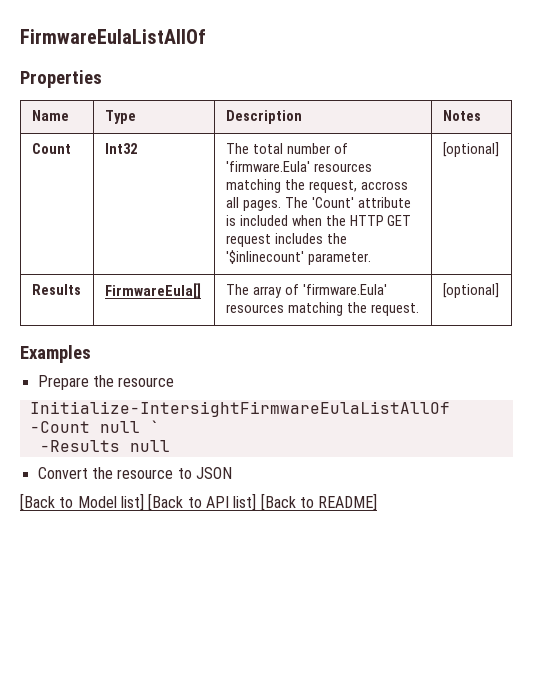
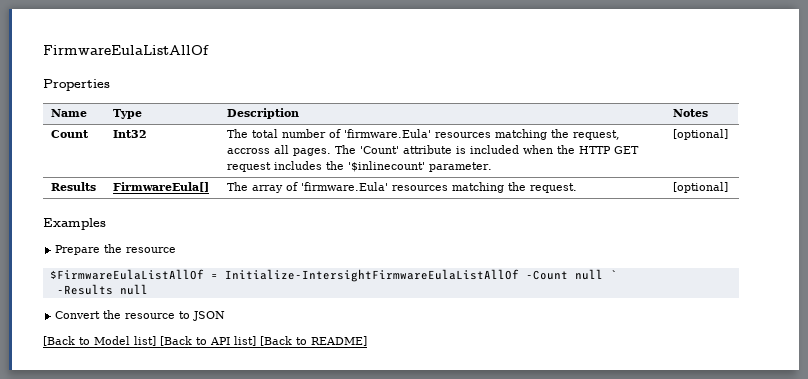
- Initialize-IntersightFirmwareEulaListAllOf -Count null `
+ $FirmwareEulaListAllOf = Initialize-IntersightFirmwareEulaListAllOf -Count null `

